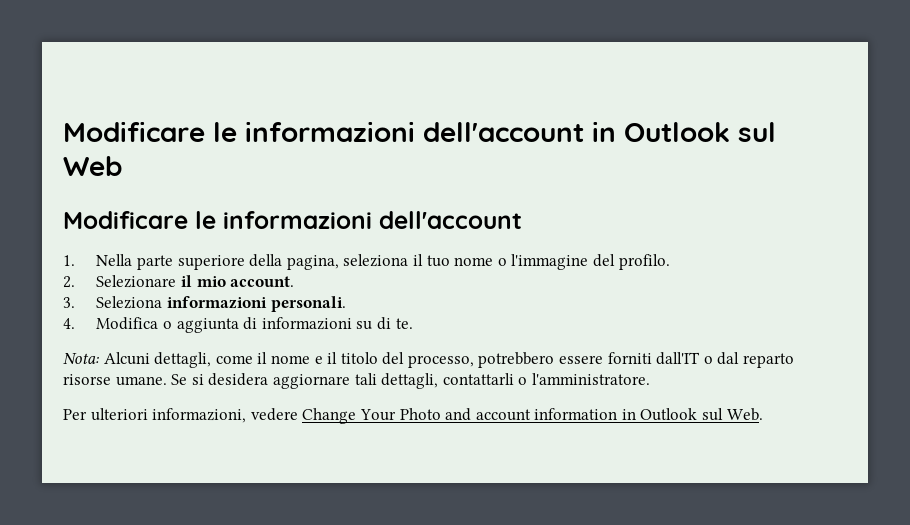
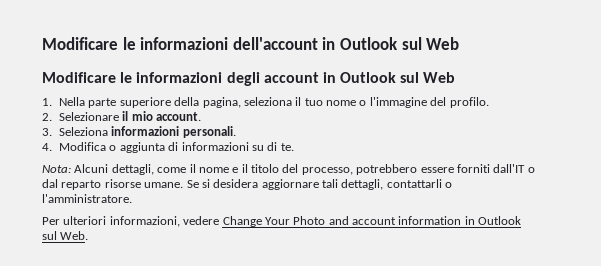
  Modificare le informazioni dell'account in Outlook sul Web
- Modificare le informazioni dell'account
+ Modificare le informazioni degli account in Outlook sul Web

